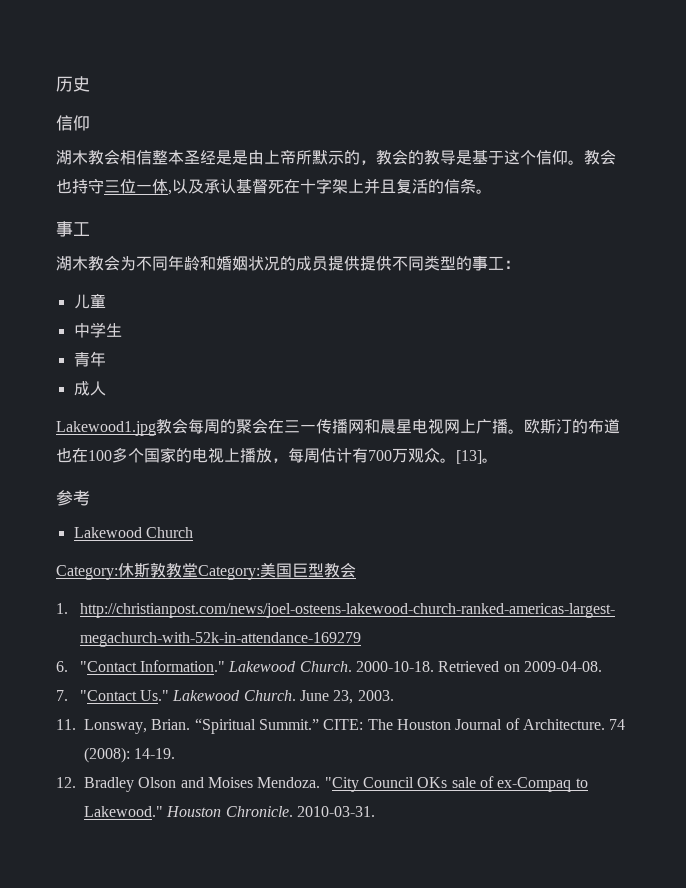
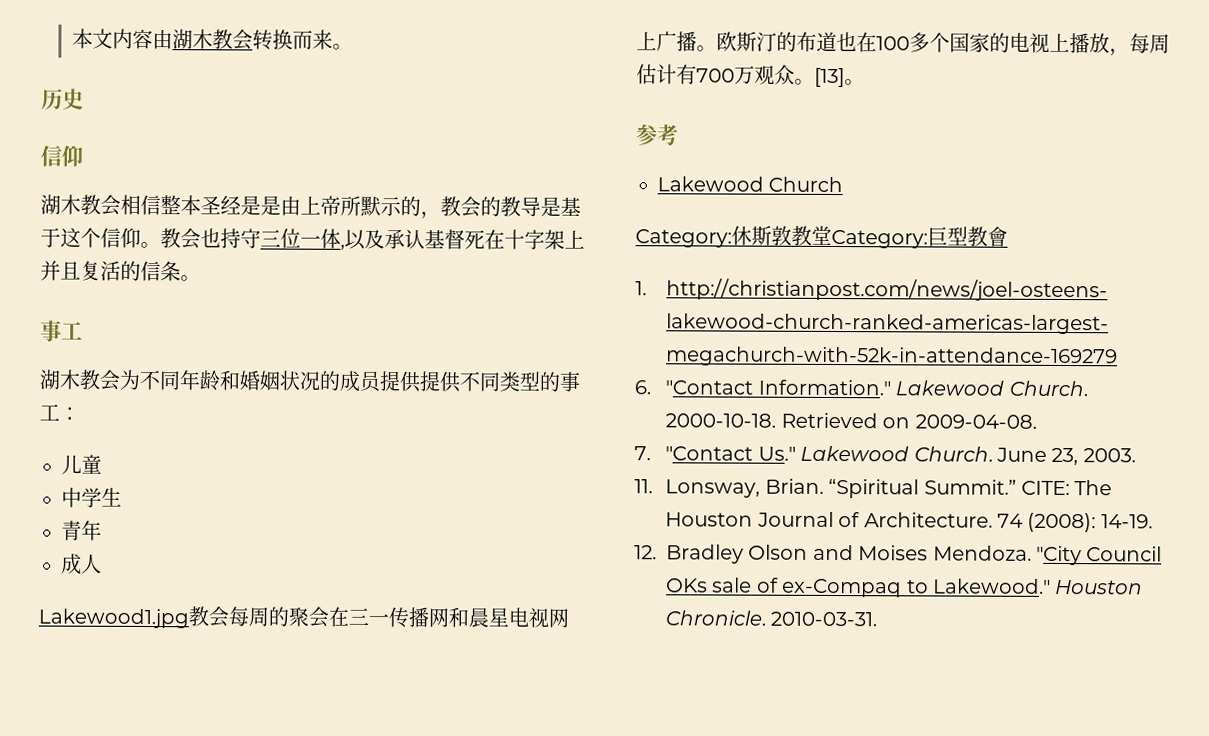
+ 本文内容由湖木教会转换而来。
- Category:休斯敦教堂Category:美国巨型教会
+ Category:休斯敦教堂Category:巨型教會

